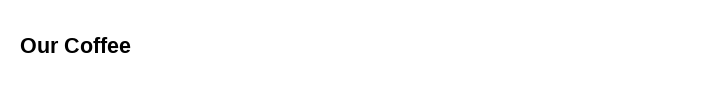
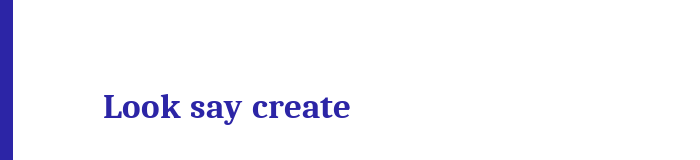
- Our Coffee
+ Look say create

